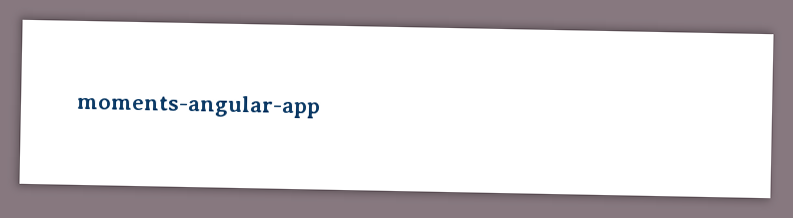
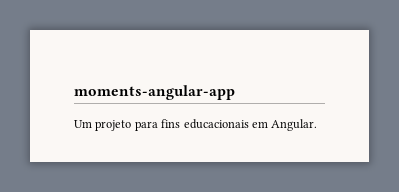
+ Um projeto para fins educacionais em Angular.

